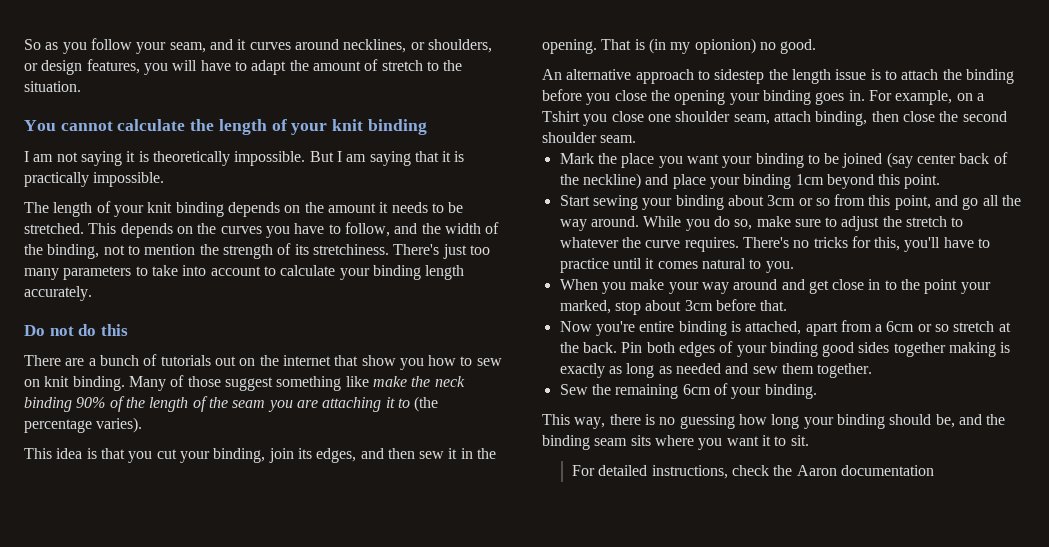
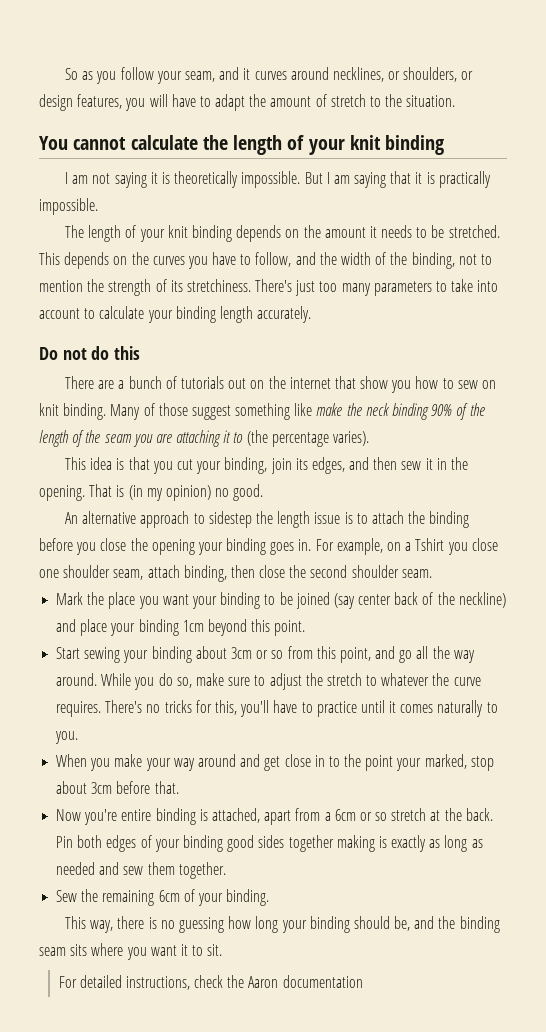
- That is (in my opionion) no good.
+ That is (in my opinion) no good.
- There's no tricks for this, you'll have to practice until it comes natural to you.
+ There's no tricks for this, you'll have to practice until it comes naturally to you.

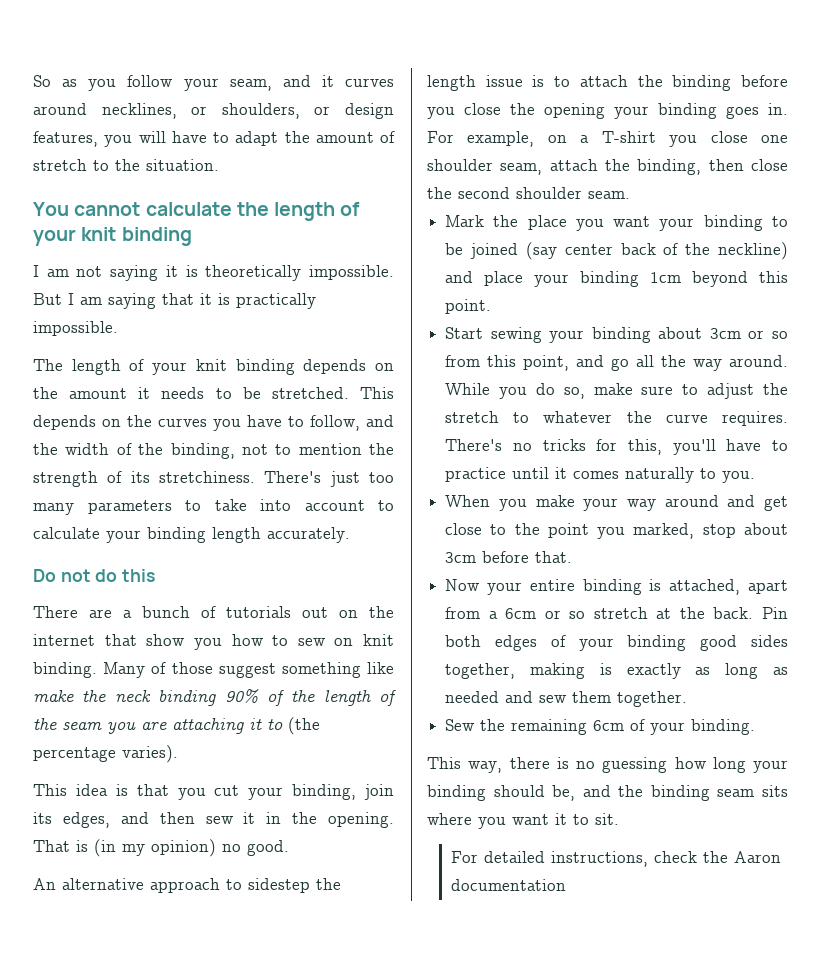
- For example, on a Tshirt you close one shoulder seam, attach binding, then close the second shoulder seam.
+ For example, on a T-shirt you close one shoulder seam, attach the binding, then close the second shoulder seam.
- When you make your way around and get close in to the point your marked, stop about 3cm before that.
+ When you make your way around and get close to the point you marked, stop about 3cm before that.
- Now you're entire binding is attached, apart from a 6cm or so stretch at the back.
+ Now your entire binding is attached, apart from a 6cm or so stretch at the back.
- Pin both edges of your binding good sides together making is exactly as long as needed and sew them together.
+ Pin both edges of your binding good sides together, making is exactly as long as needed and sew them together.

